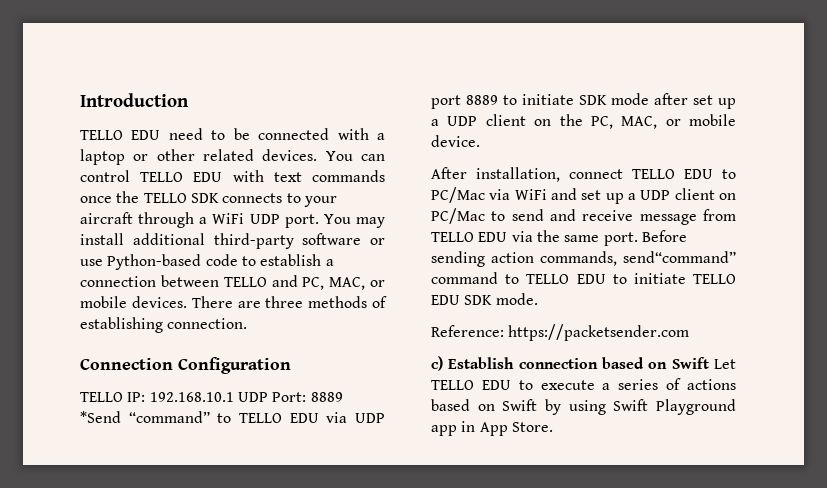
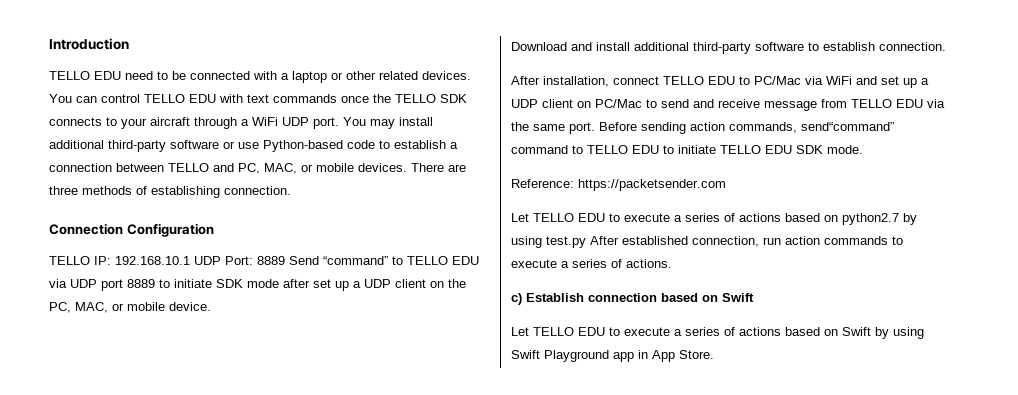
- TELLO IP: 192.168.10.1 UDP Port: 8889 *Send “command” to TELLO EDU via UDP port 8889 to initiate SDK mode after set up a UDP client on the PC, MAC, or mobile device.
+ TELLO IP: 192.168.10.1 UDP Port: 8889 Send “command” to TELLO EDU via UDP port 8889 to initiate SDK mode after set up a UDP client on the PC, MAC, or mobile device.
+ Download and install additional third-party software to establish connection.
+ Let TELLO EDU to execute a series of actions based on python2.7 by using test.py After established connection, run action commands to execute a series of actions.
- c) Establish connection based on Swift Let TELLO EDU to execute a series of actions based on Swift by using Swift Playground app in App Store.
+ c) Establish connection based on Swift
+ Let TELLO EDU to execute a series of actions based on Swift by using Swift Playground app in App Store.

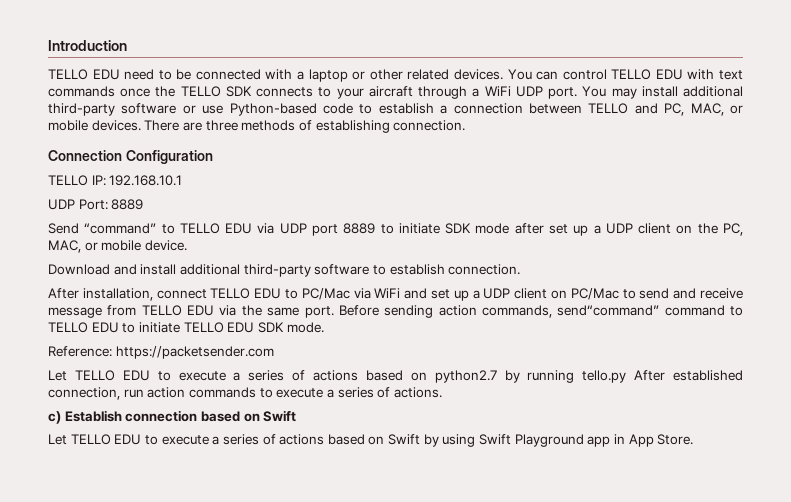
- TELLO IP: 192.168.10.1 UDP Port: 8889 Send “command” to TELLO EDU via UDP port 8889 to initiate SDK mode after set up a UDP client on the PC, MAC, or mobile device.
+ TELLO IP: 192.168.10.1
+ UDP Port: 8889
+ Send “command” to TELLO EDU via UDP port 8889 to initiate SDK mode after set up a UDP client on the PC, MAC, or mobile device.
- Let TELLO EDU to execute a series of actions based on python2.7 by using test.py After established connection, run action commands to execute a series of actions.
+ Let TELLO EDU to execute a series of actions based on python2.7 by running tello.py After established connection, run action commands to execute a series of actions.

